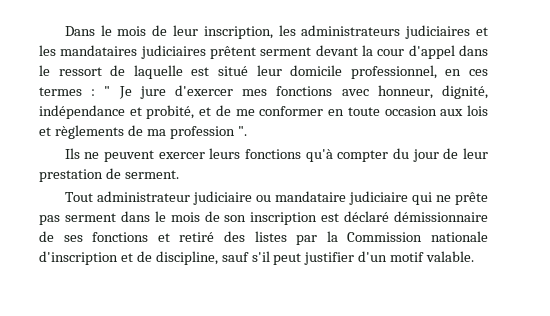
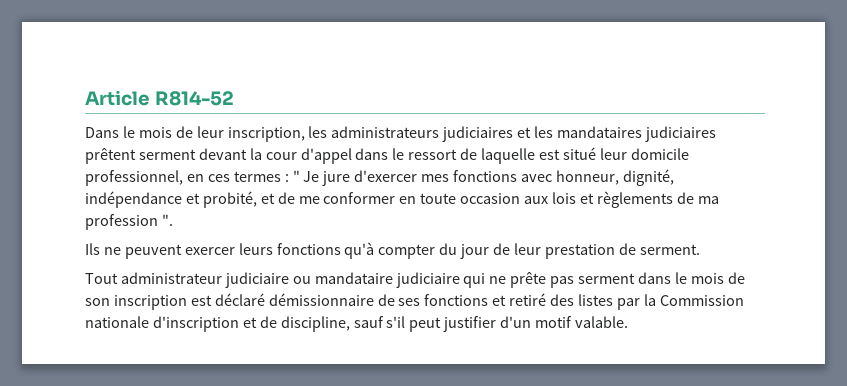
+ Article R814-52

